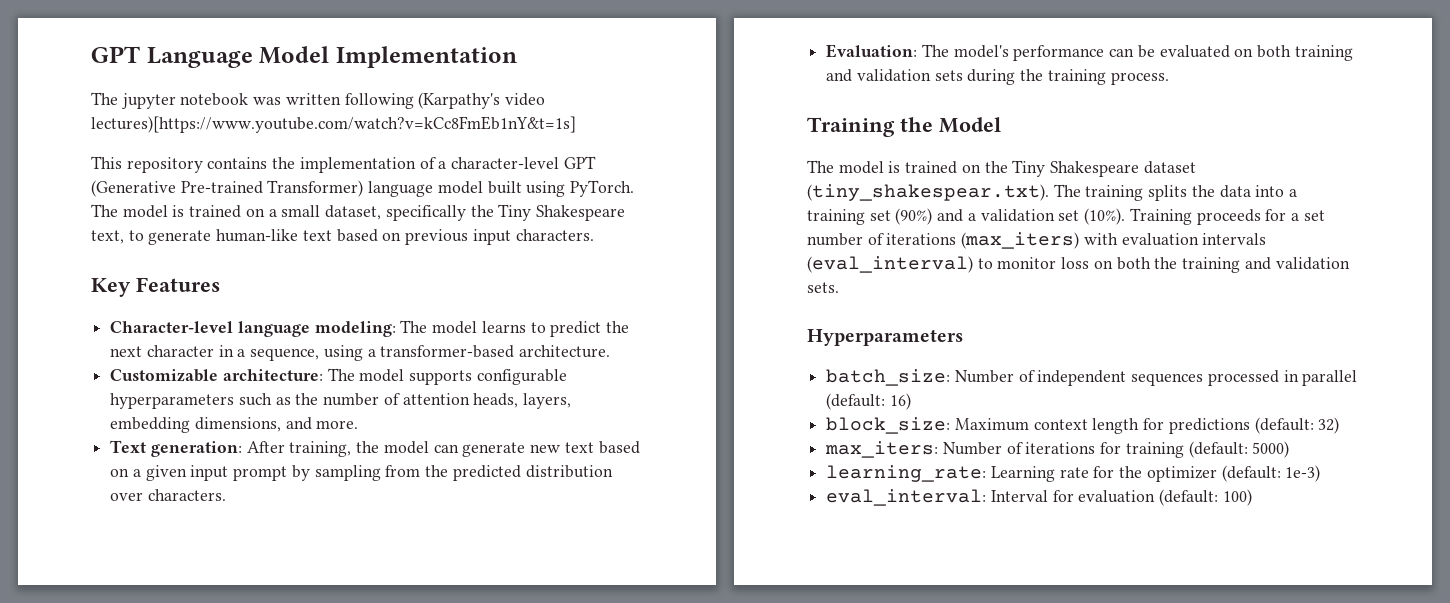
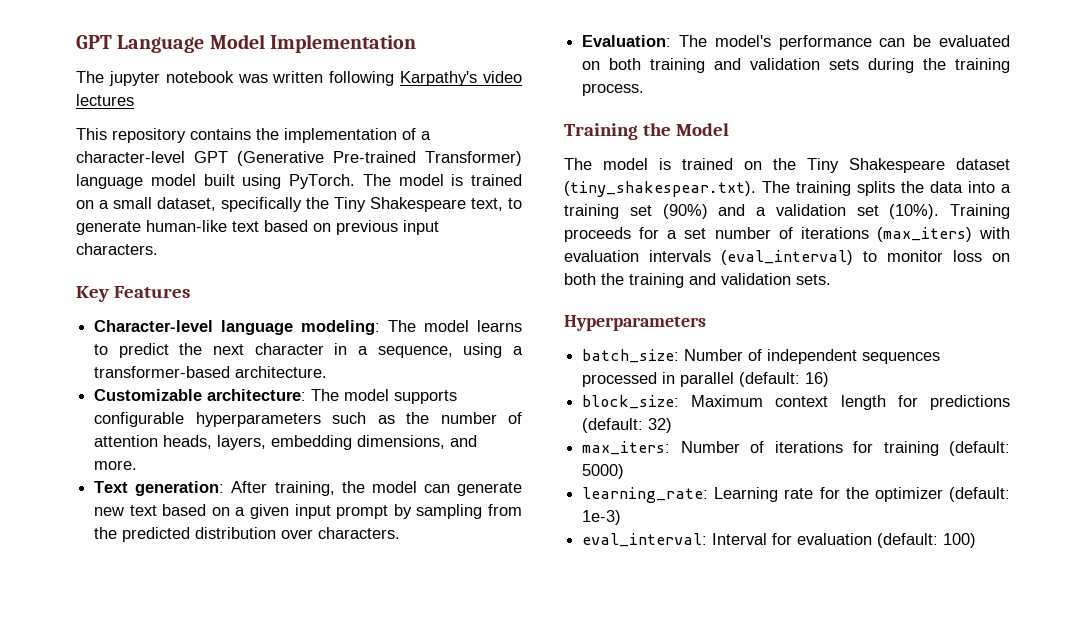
- The jupyter notebook was written following (Karpathy's video lectures)[https://www.youtube.com/watch?v=kCc8FmEb1nY&t=1s]
+ The jupyter notebook was written following Karpathy's video lectures

